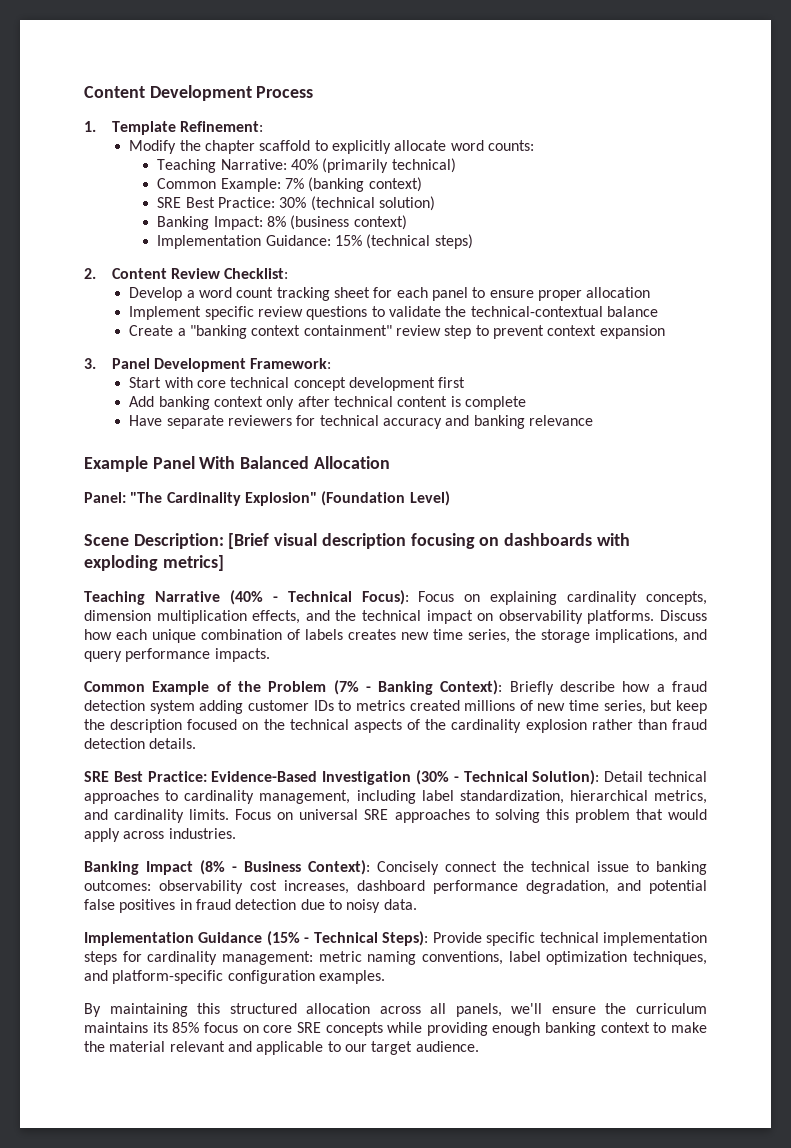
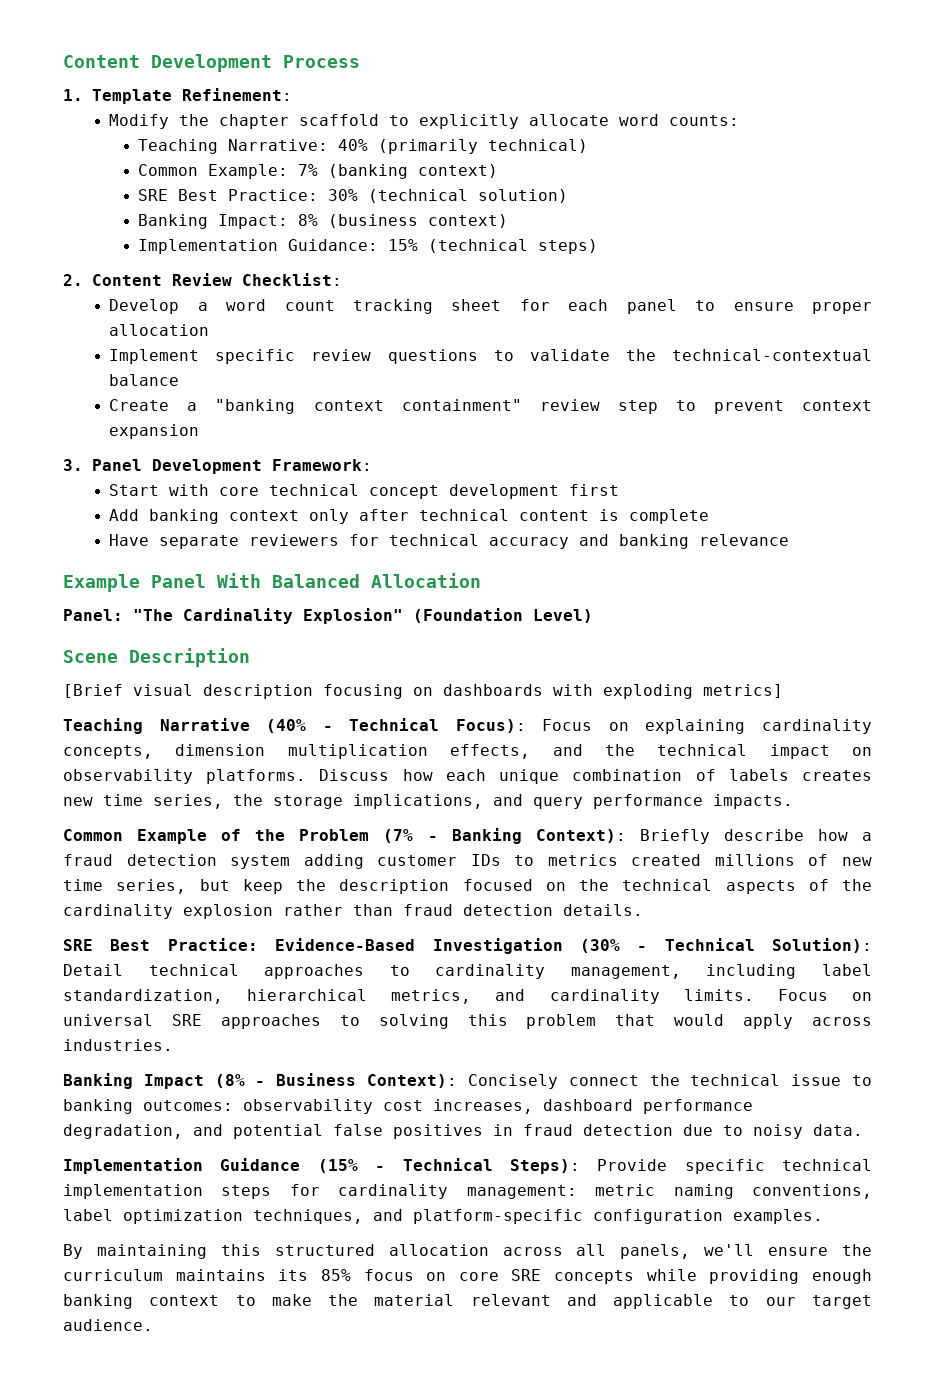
- Scene Description: [Brief visual description focusing on dashboards with exploding metrics]
+ Scene Description
+ [Brief visual description focusing on dashboards with exploding metrics]

